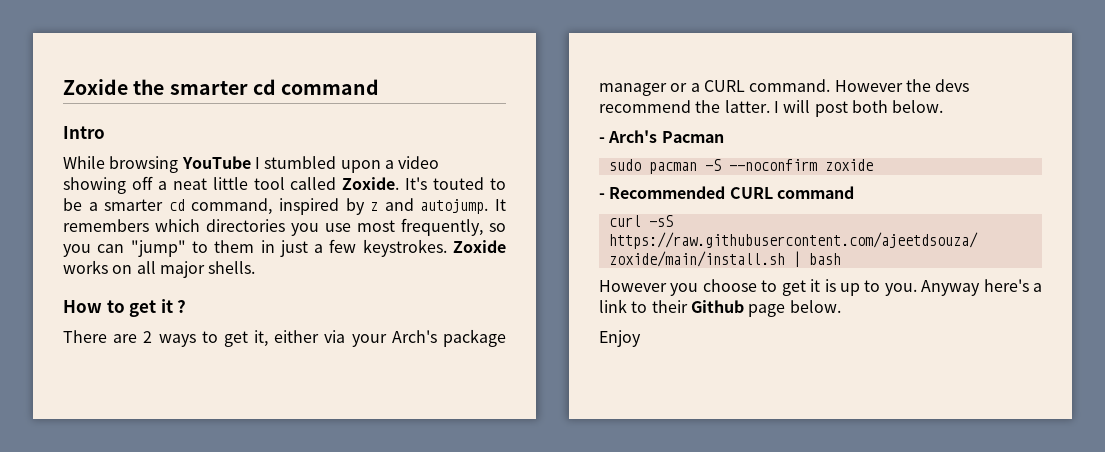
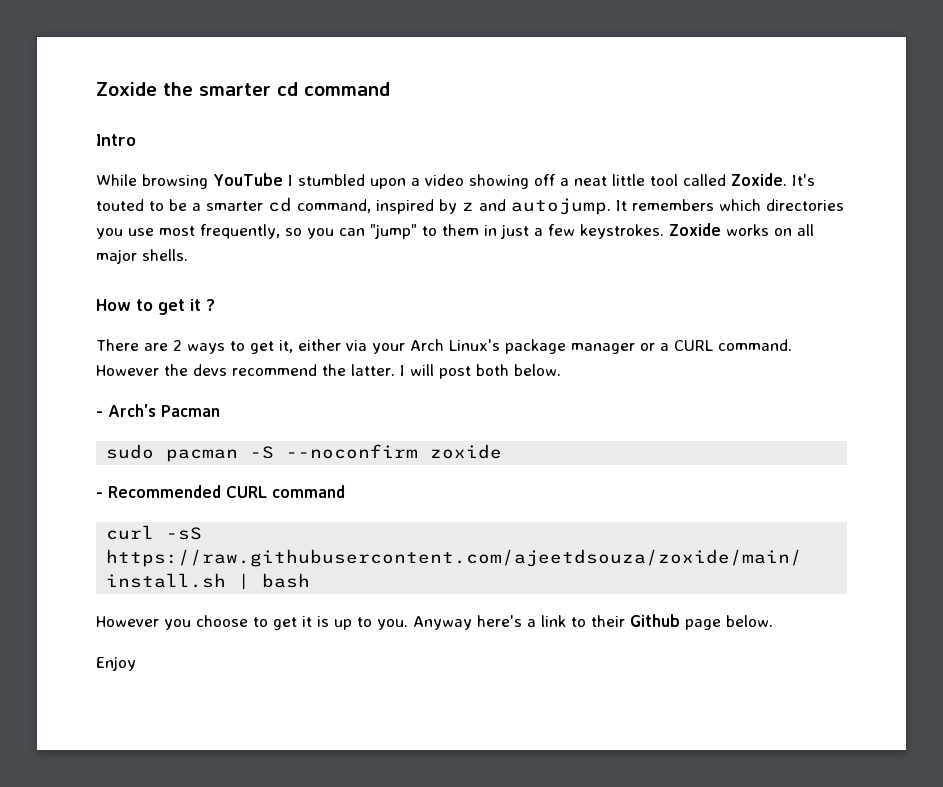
- There are 2 ways to get it, either via your Arch's package manager or a CURL command.
+ There are 2 ways to get it, either via your Arch Linux's package manager or a CURL command.

